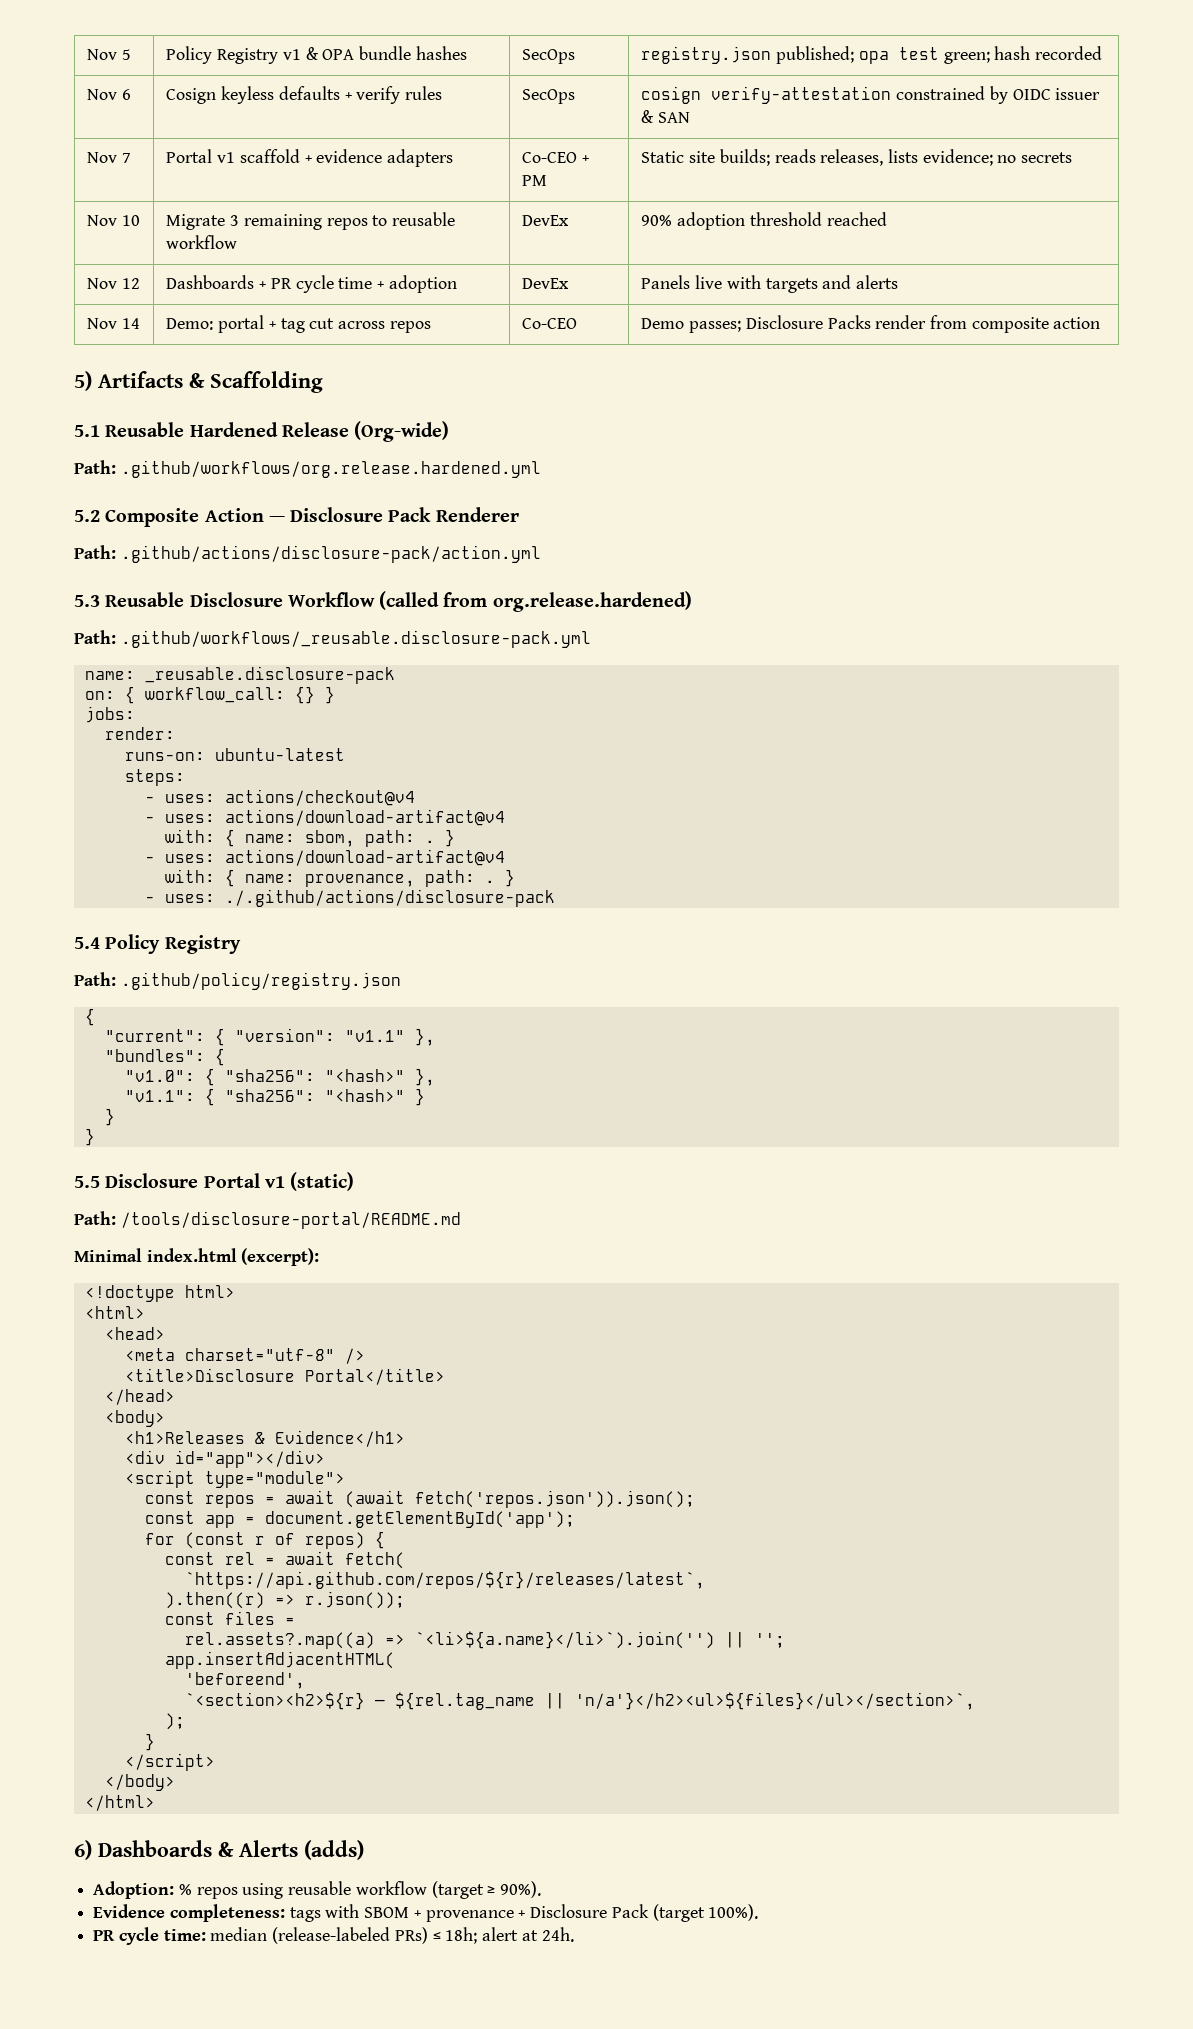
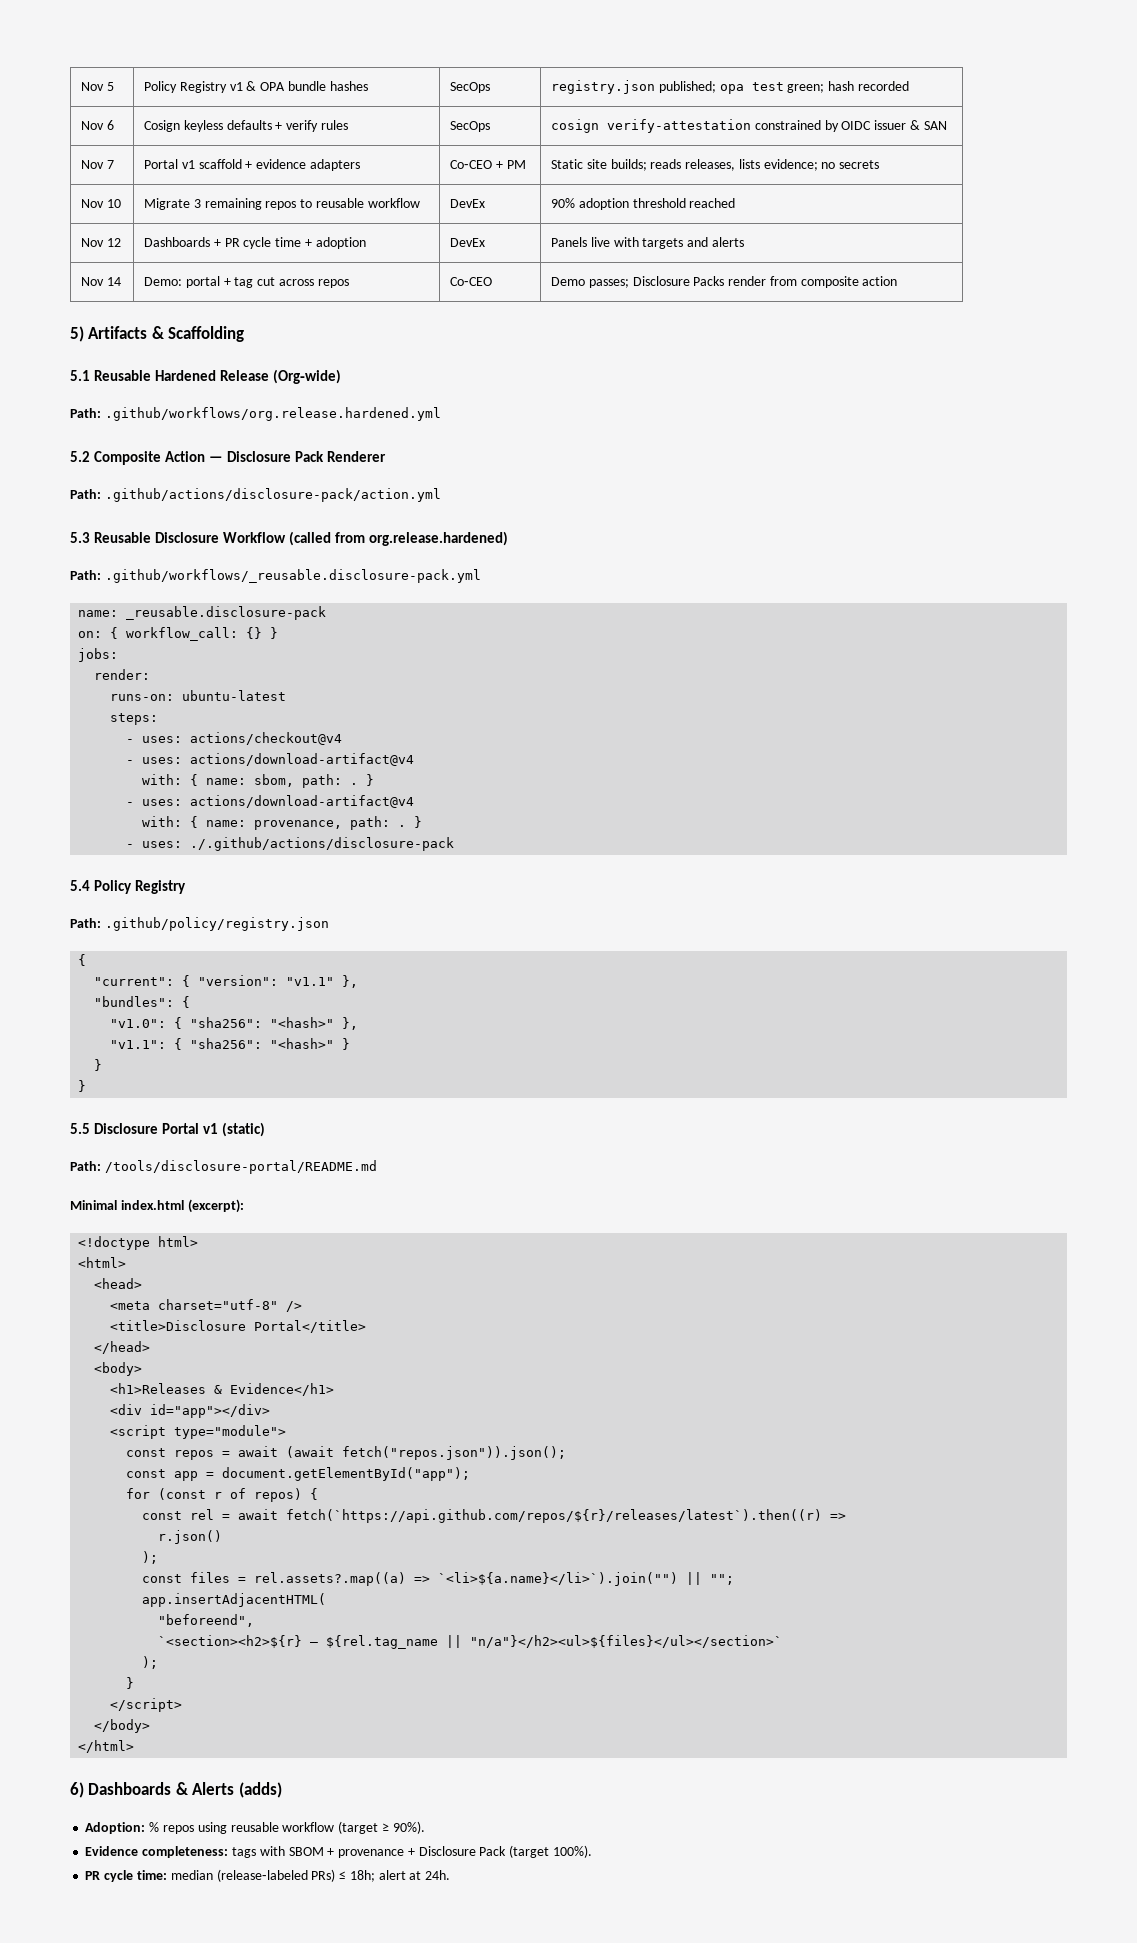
- const repos = await (await fetch('repos.json')).json();
+ const repos = await (await fetch("repos.json")).json();
- const app = document.getElementById('app');
+ const app = document.getElementById("app");
- const rel = await fetch(
- `https://api.github.com/repos/${r}/releases/latest`,
- ).then((r) => r.json());
+ const rel = await fetch(`https://api.github.com/repos/${r}/releases/latest`).then((r) =>
+ r.json()
+ );
- const files =
- rel.assets?.map((a) => `<li>${a.name}</li>`).join('') || '';
+ const files = rel.assets?.map((a) => `<li>${a.name}</li>`).join("") || "";
- 'beforeend',
+ "beforeend",
- `<section><h2>${r} — ${rel.tag_name || 'n/a'}</h2><ul>${files}</ul></section>`,
+ `<section><h2>${r} — ${rel.tag_name || "n/a"}</h2><ul>${files}</ul></section>`

